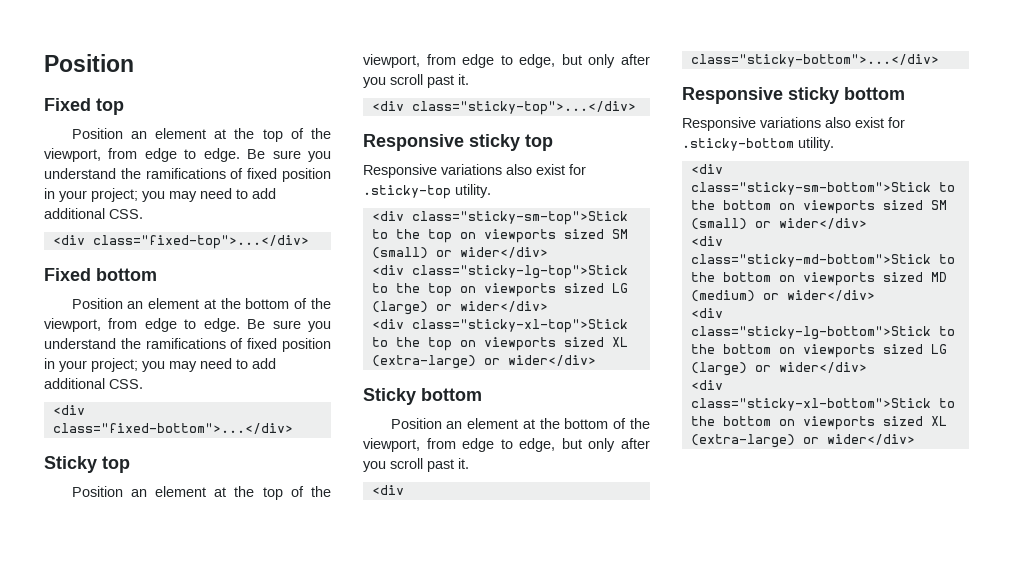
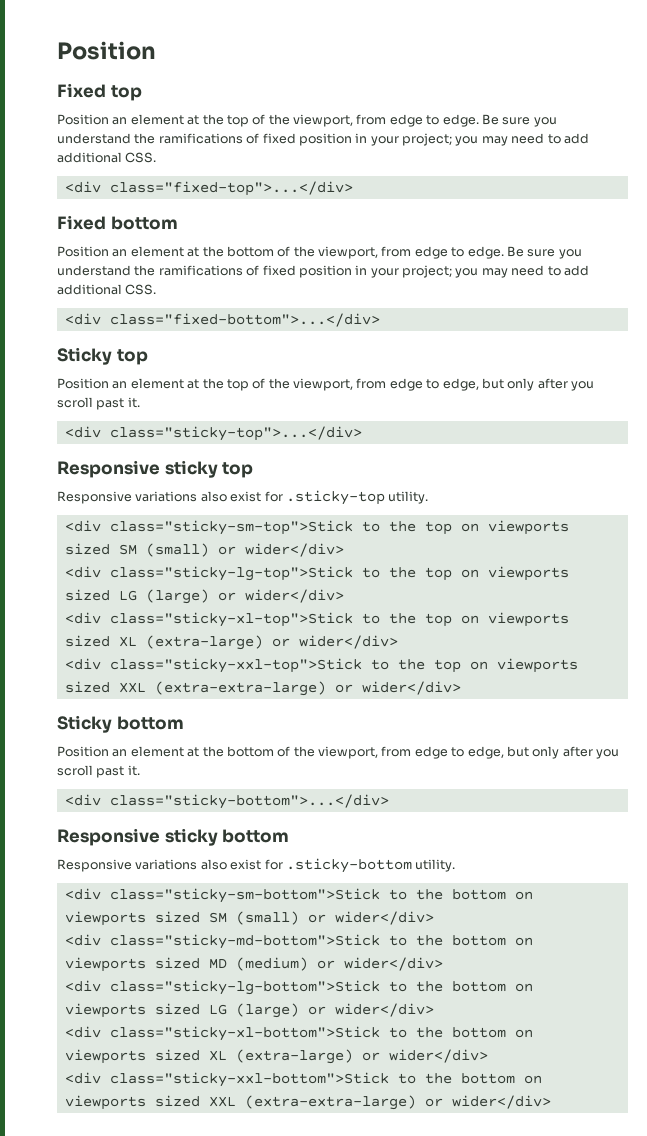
+ <div class="sticky-xxl-top">Stick to the top on viewports sized XXL (extra-extra-large) or wider</div>
+ <div class="sticky-xxl-bottom">Stick to the bottom on viewports sized XXL (extra-extra-large) or wider</div>

